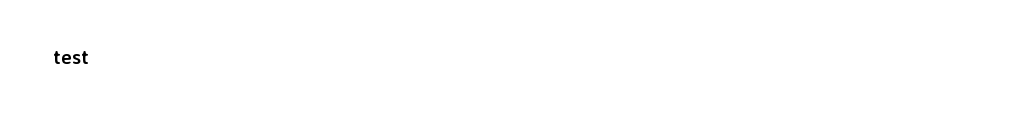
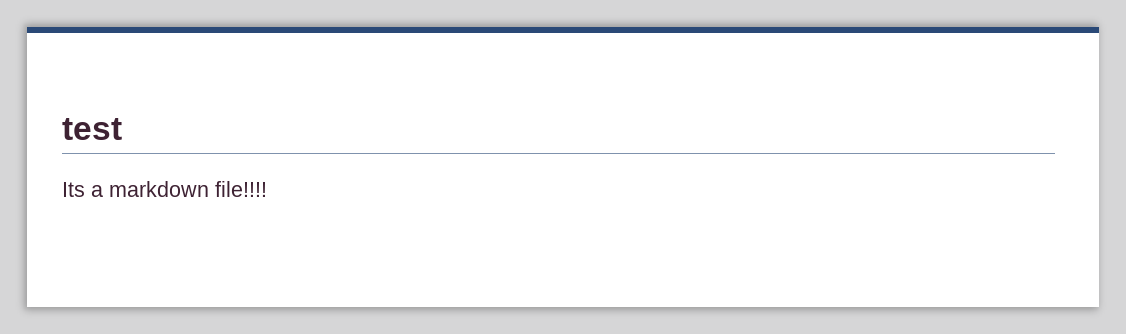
+ Its a markdown file!!!!

